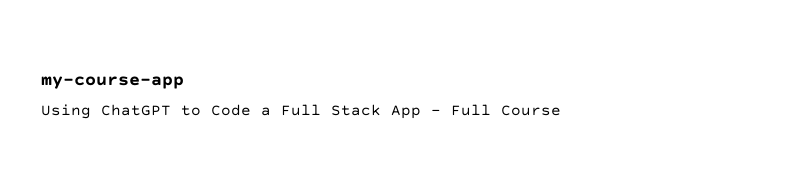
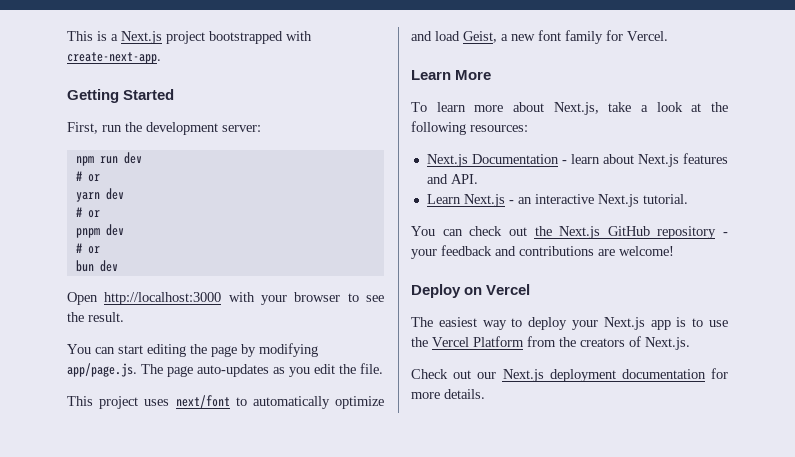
- my-course-app
- Using ChatGPT to Code a Full Stack App - Full Course
+ This is a Next.js project bootstrapped with create-next-app.
+ Getting Started
+ First, run the development server:
+ npm run dev
+ # or
+ yarn dev
+ # or
+ pnpm dev
+ # or
+ bun dev
+ Open http://localhost:3000 with your browser to see the result.
+ You can start editing the page by modifying app/page.js. The page auto-updates as you edit the file.
+ This project uses next/font to automatically optimize and load Geist, a new font family for Vercel.
+ Learn More
+ To learn more about Next.js, take a look at the following resources:
+ Next.js Documentation - learn about Next.js features and API.
+ Learn Next.js - an interactive Next.js tutorial.
+ You can check out the Next.js GitHub repository - your feedback and contributions are welcome!
+ Deploy on Vercel
+ The easiest way to deploy your Next.js app is to use the Vercel Platform from the creators of Next.js.
+ Check out our Next.js deployment documentation for more details.

